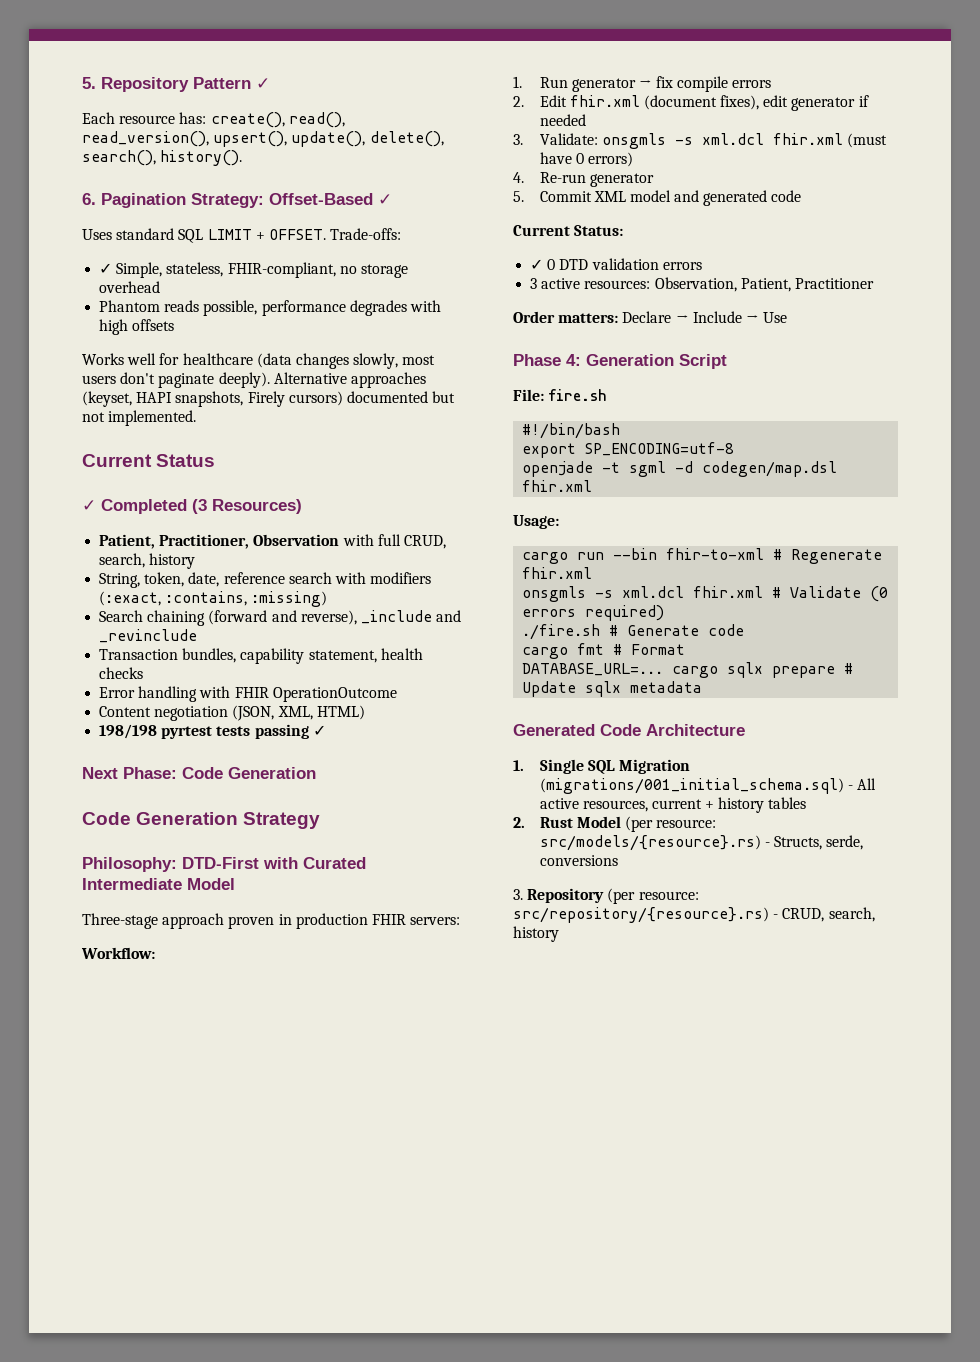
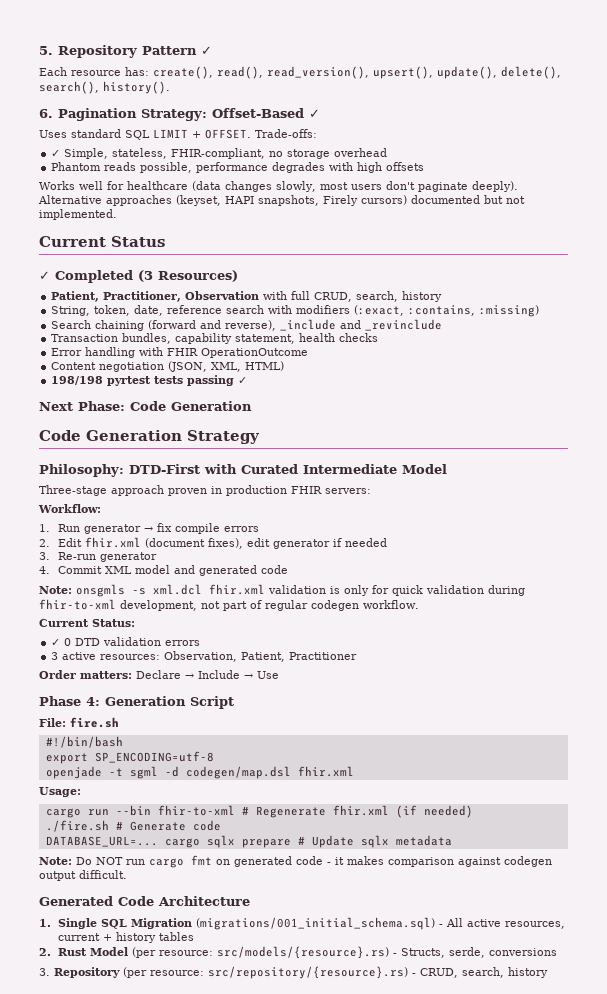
- 3. Validate: onsgmls -s xml.dcl fhir.xml (must have 0 errors)
- 4. Re-run generator
+ 3. Re-run generator
- 5. Commit XML model and generated code
+ 4. Commit XML model and generated code
+ Note: onsgmls -s xml.dcl fhir.xml validation is only for quick validation during fhir-to-xml development, not part of regular codegen workflow.
- cargo run --bin fhir-to-xml # Regenerate fhir.xml
- onsgmls -s xml.dcl fhir.xml # Validate (0 errors required)
+ cargo run --bin fhir-to-xml # Regenerate fhir.xml (if needed)
- cargo fmt # Format
+ Note: Do NOT run cargo fmt on generated code - it makes comparison against codegen output difficult.

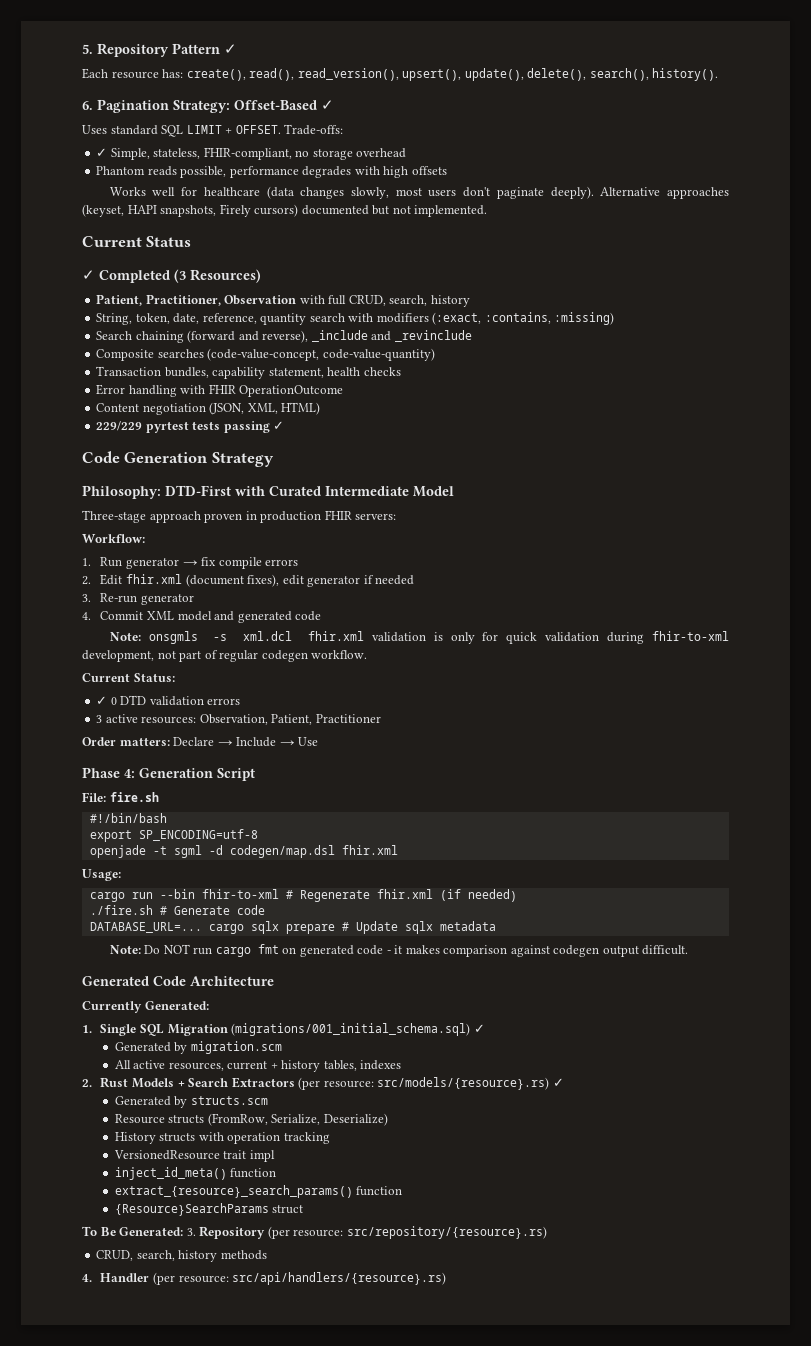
- String, token, date, reference search with modifiers (:exact, :contains, :missing)
+ String, token, date, reference, quantity search with modifiers (:exact, :contains, :missing)
+ Composite searches (code-value-concept, code-value-quantity)
- 198/198 pyrtest tests passing ✓
+ 229/229 pyrtest tests passing ✓
- Next Phase: Code Generation
+ Currently Generated:
- 1. Single SQL Migration (migrations/001_initial_schema.sql) - All active resources, current + history tables
+ 1. Single SQL Migration (migrations/001_initial_schema.sql) ✓
+ Generated by migration.scm
+ All active resources, current + history tables, indexes
- 2. Rust Model (per resource: src/models/{resource}.rs) - Structs, serde, conversions
- 3. Repository (per resource: src/repository/{resource}.rs) - CRUD, search, history
+ 2. Rust Models + Search Extractors (per resource: src/models/{resource}.rs) ✓
+ Generated by structs.scm
+ Resource structs (FromRow, Serialize, Deserialize)
+ History structs with operation tracking
+ VersionedResource trait impl
+ inject_id_meta() function
+ extract_{resource}_search_params() function
+ {Resource}SearchParams struct
+ To Be Generated: 3. Repository (per resource: src/repository/{resource}.rs)
+ CRUD, search, history methods
+ 4. Handler (per resource: src/api/handlers/{resource}.rs)

